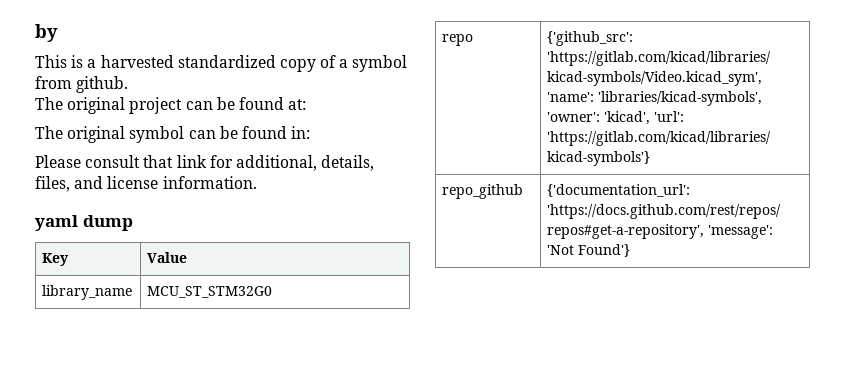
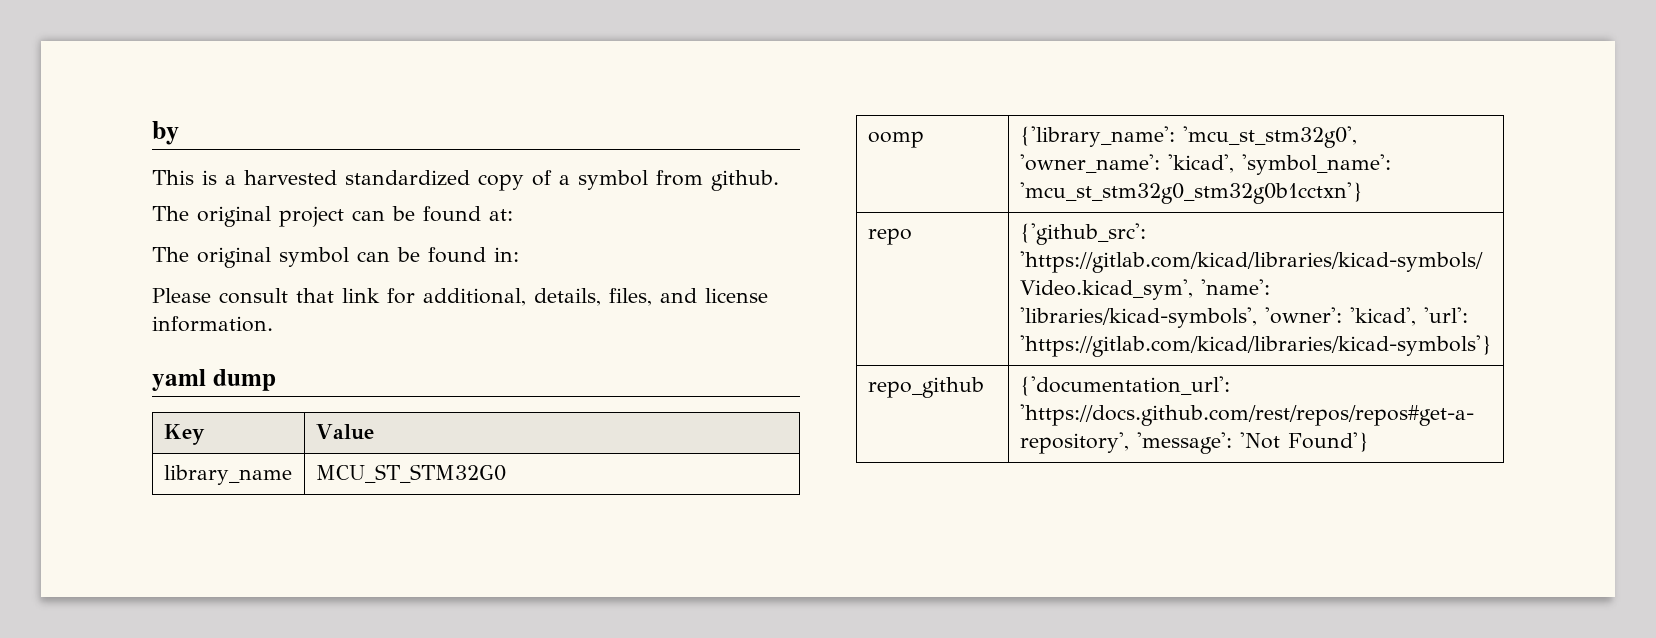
+ oomp | {'library_name': 'mcu_st_stm32g0', 'owner_name': 'kicad', 'symbol_name': 'mcu_st_stm32g0_stm32g0b1cctxn'}

